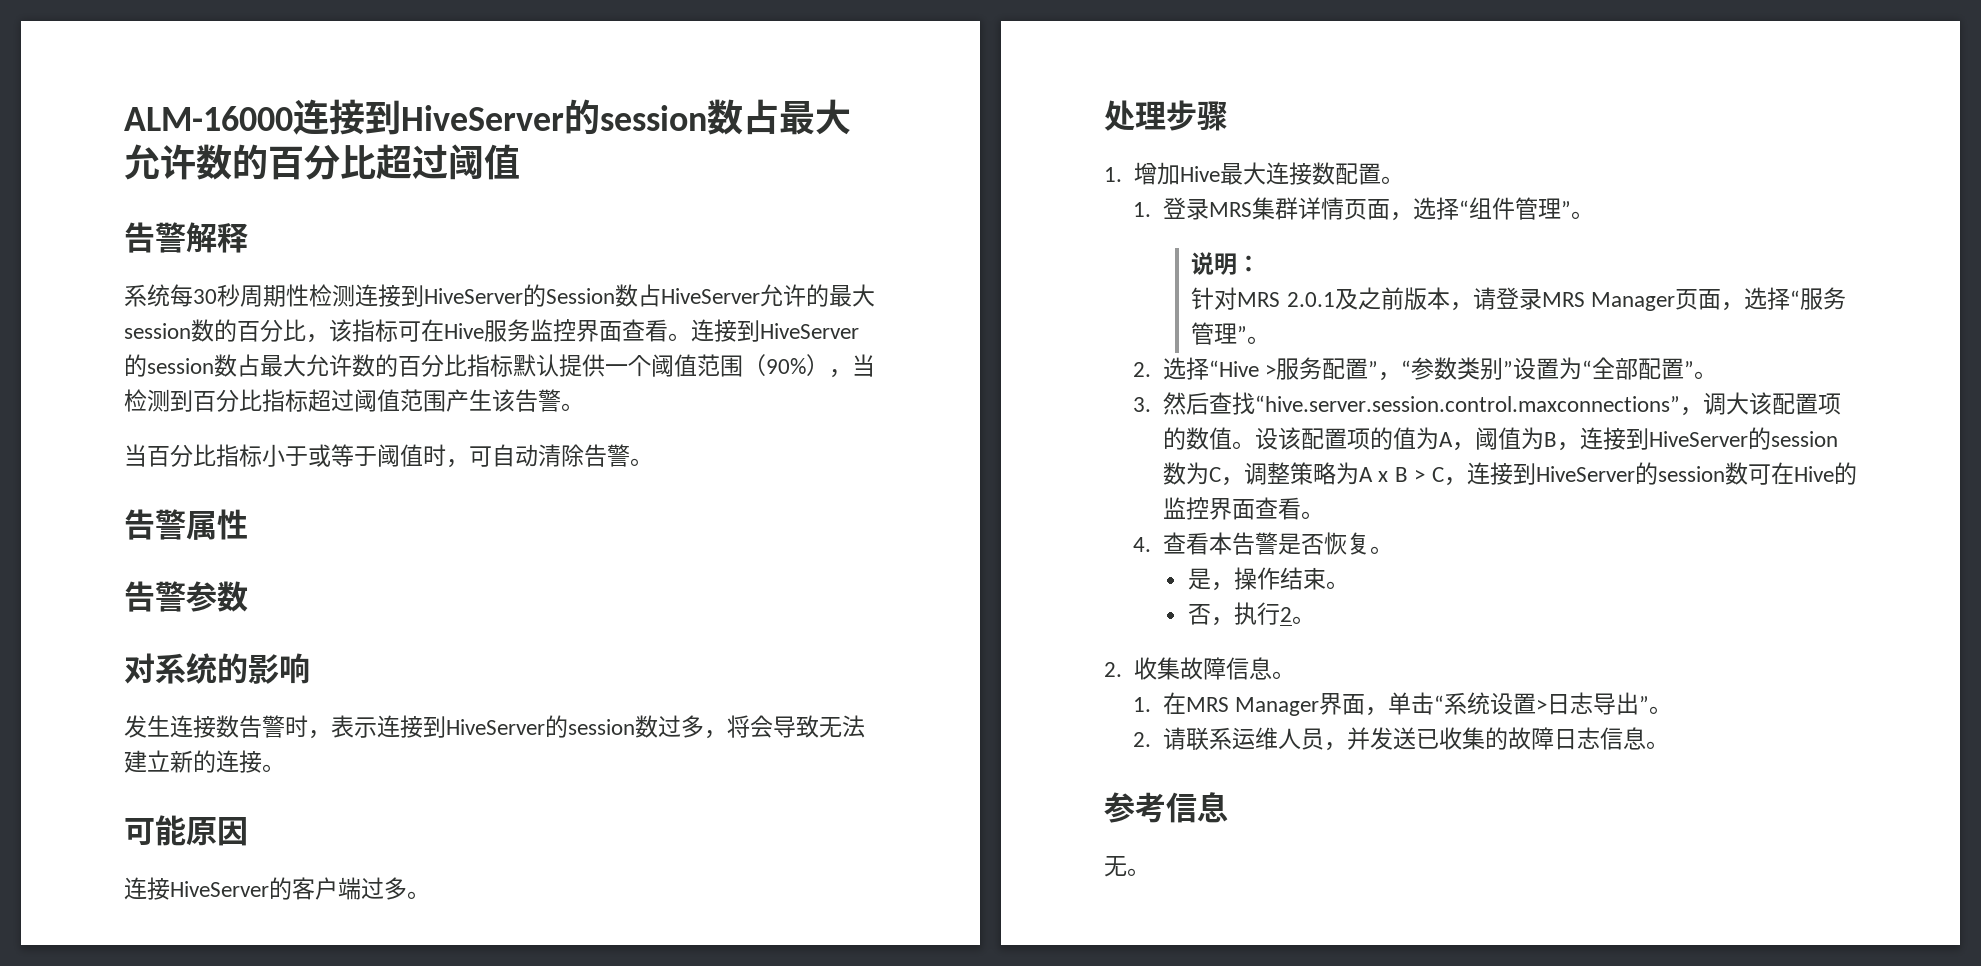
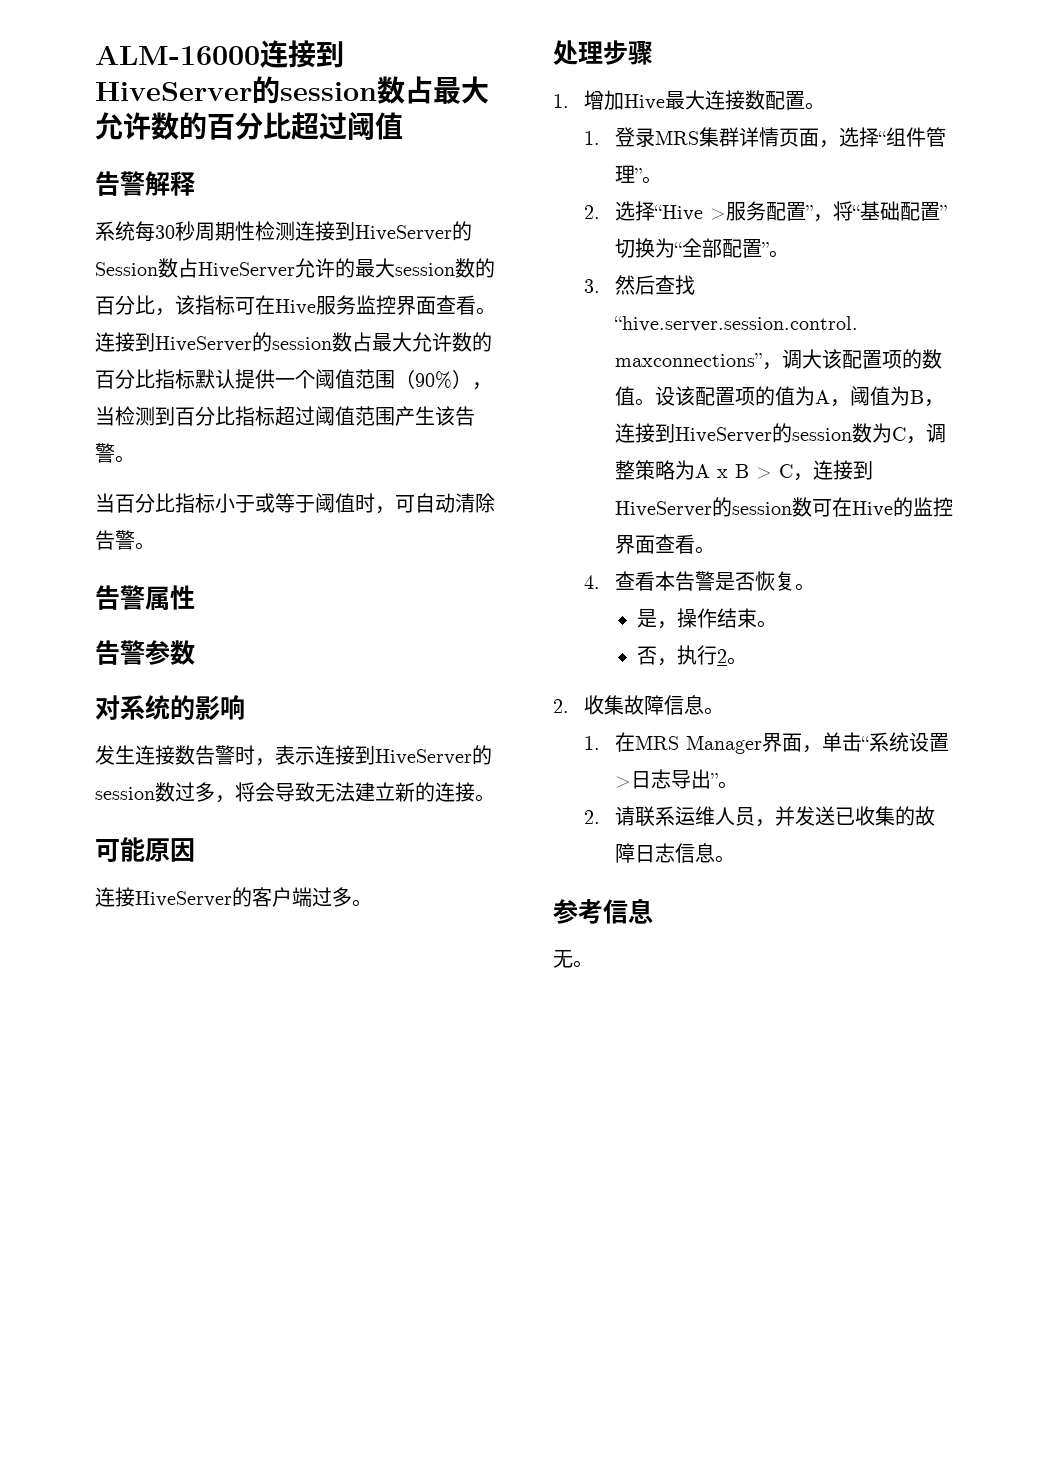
- 说明：
- 针对MRS 2.0.1及之前版本，请登录MRS Manager页面，选择“服务管理”。
- 2.选择“Hive >服务配置”，“参数类别”设置为“全部配置”。
+ 2.选择“Hive >服务配置”，将“基础配置”切换为“全部配置”。

